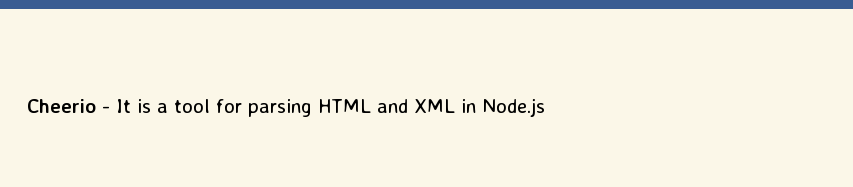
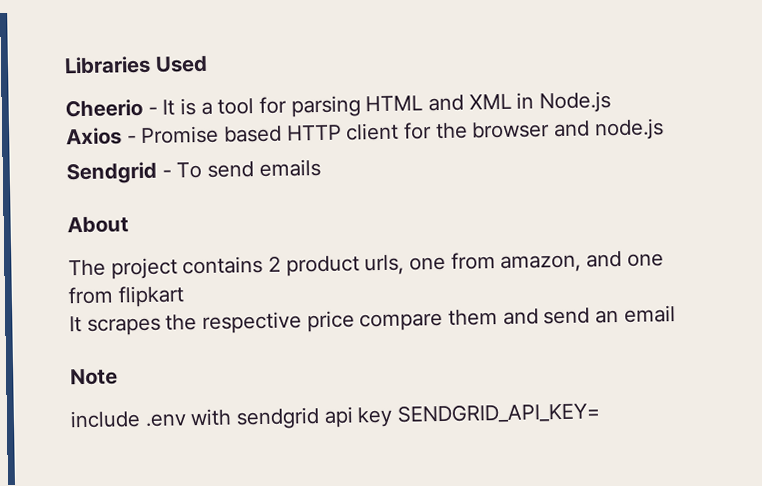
+ Libraries Used
+ Axios - Promise based HTTP client for the browser and node.js
+ Sendgrid - To send emails
+ About
+ The project contains 2 product urls, one from amazon, and one from flipkart
+ It scrapes the respective price compare them and send an email
+ Note
+ include .env with sendgrid api key SENDGRID_API_KEY=

